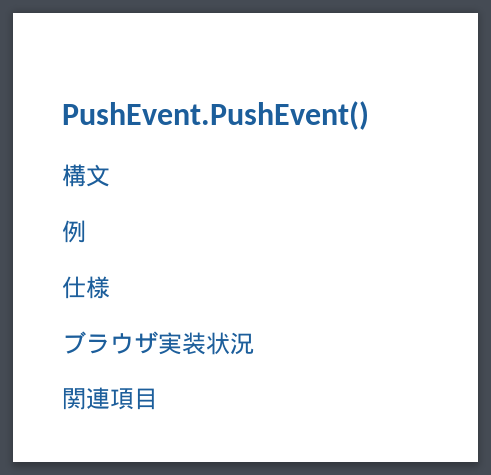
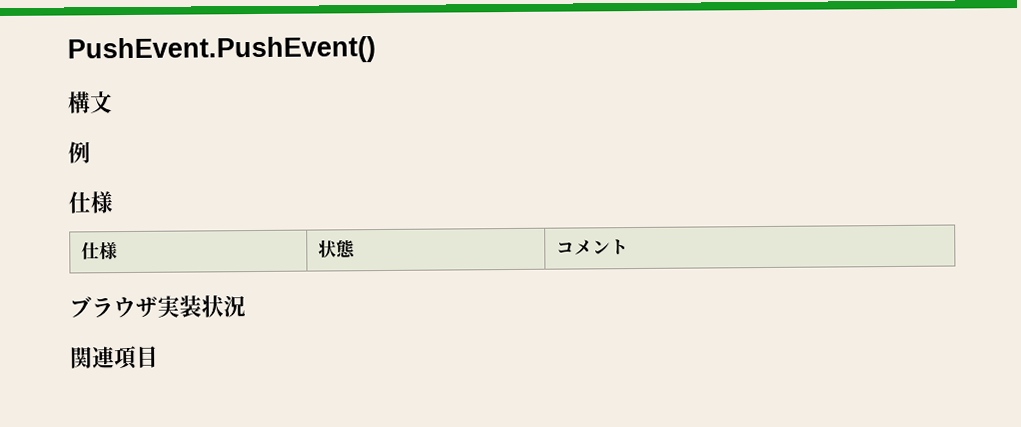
+ 仕様 | 状態 | コメント

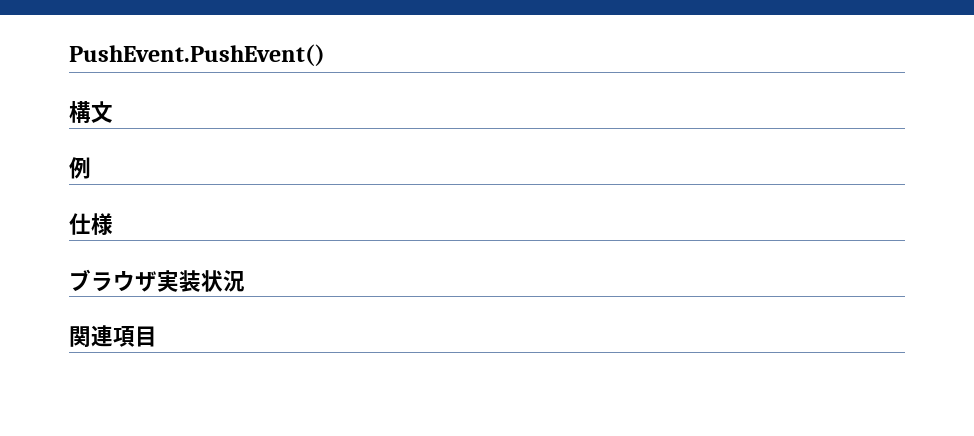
- 仕様 | 状態 | コメント

